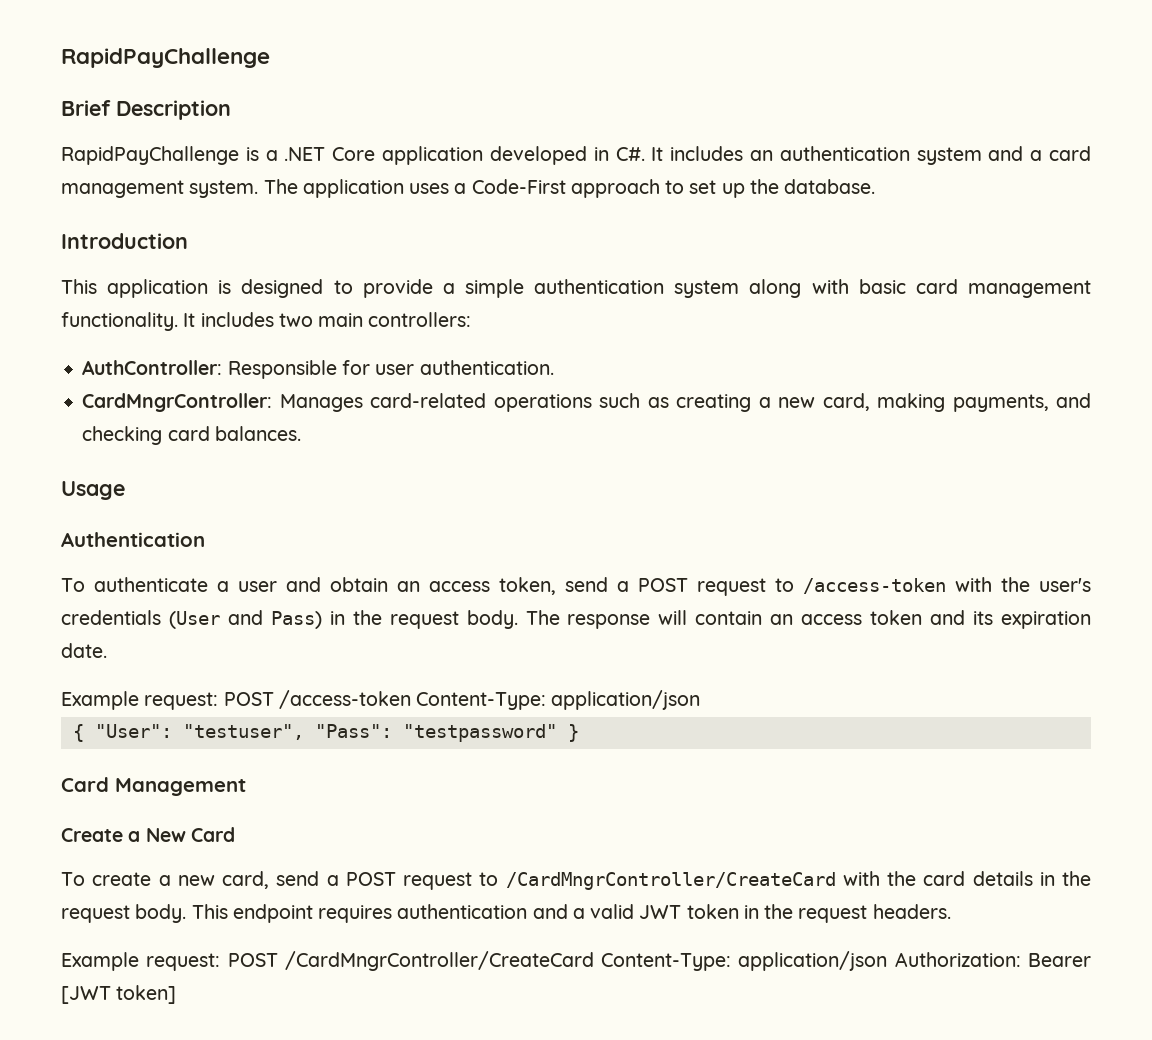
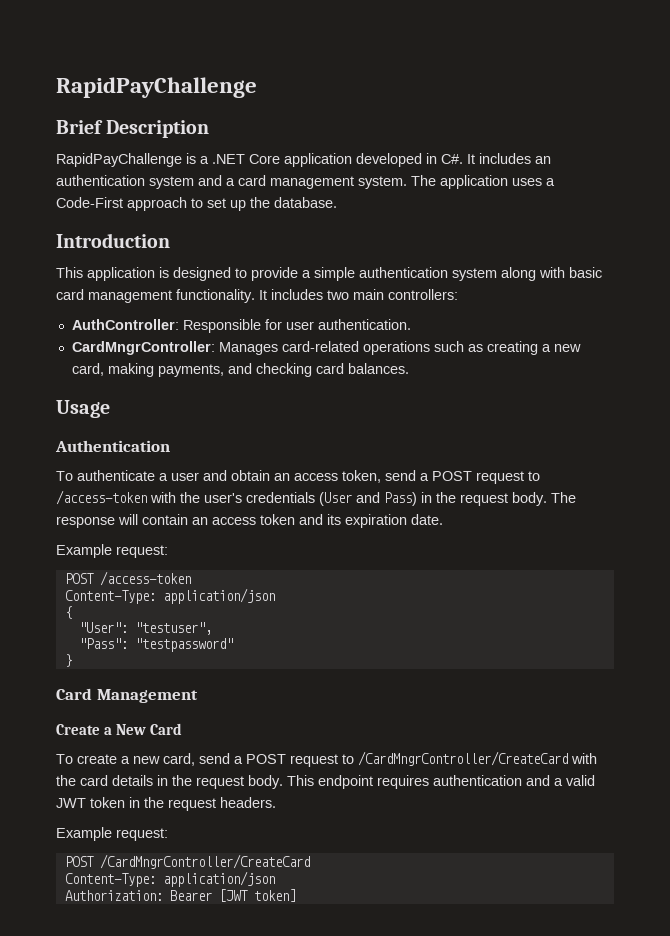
  The response will contain an access token and its expiration date.
- Example request: POST /access-token Content-Type: application/json
+ Example request:
+ POST /access-token
+ Content-Type: application/json
- { "User": "testuser", "Pass": "testpassword" }
+ {
+ "User": "testuser",
+ "Pass": "testpassword"
+ }
  This endpoint requires authentication and a valid JWT token in the request headers.
- Example request: POST /CardMngrController/CreateCard Content-Type: application/json Authorization: Bearer [JWT token]
+ Example request:
+ POST /CardMngrController/CreateCard
+ Content-Type: application/json
+ Authorization: Bearer [JWT token]

